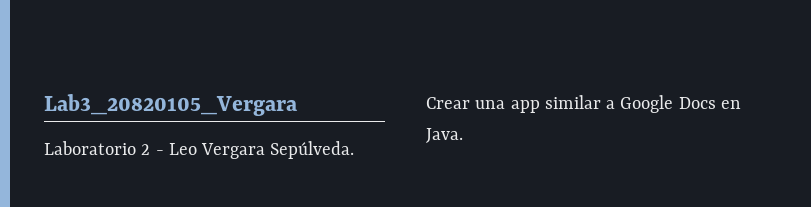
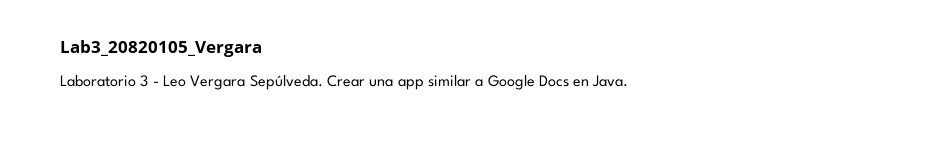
- Laboratorio 2 - Leo Vergara Sepúlveda.
+ Laboratorio 3 - Leo Vergara Sepúlveda.

